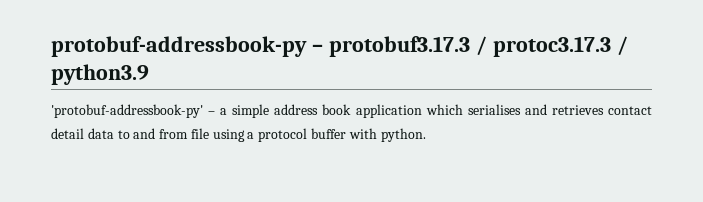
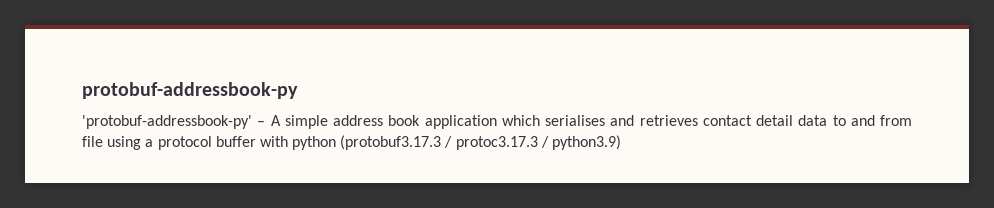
- protobuf-addressbook-py – protobuf3.17.3 / protoc3.17.3 / python3.9
+ protobuf-addressbook-py
- 'protobuf-addressbook-py' – a simple address book application which serialises and retrieves contact detail data to and from file using a protocol buffer with python.
+ 'protobuf-addressbook-py' – A simple address book application which serialises and retrieves contact detail data to and from file using a protocol buffer with python (protobuf3.17.3 / protoc3.17.3 / python3.9)

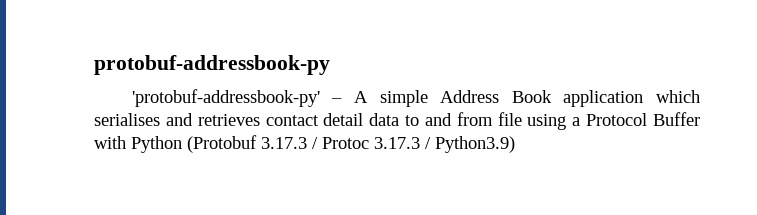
- 'protobuf-addressbook-py' – A simple address book application which serialises and retrieves contact detail data to and from file using a protocol buffer with python (protobuf3.17.3 / protoc3.17.3 / python3.9)
+ 'protobuf-addressbook-py' – A simple Address Book application which serialises and retrieves contact detail data to and from file using a Protocol Buffer with Python (Protobuf 3.17.3 / Protoc 3.17.3 / Python3.9)

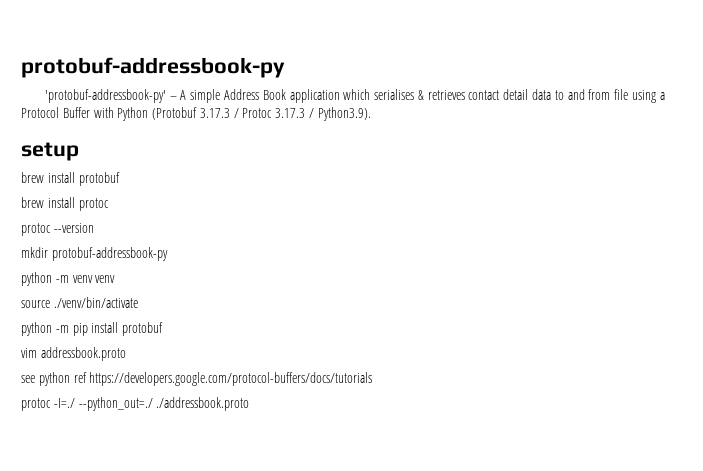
- 'protobuf-addressbook-py' – A simple Address Book application which serialises and retrieves contact detail data to and from file using a Protocol Buffer with Python (Protobuf 3.17.3 / Protoc 3.17.3 / Python3.9)
+ 'protobuf-addressbook-py' – A simple Address Book application which serialises & retrieves contact detail data to and from file using a Protocol Buffer with Python (Protobuf 3.17.3 / Protoc 3.17.3 / Python3.9).
+ setup
+ brew install protobuf
+ brew install protoc
+ protoc --version
+ mkdir protobuf-addressbook-py
+ python -m venv venv
+ source ./venv/bin/activate
+ python -m pip install protobuf
+ vim addressbook.proto
+ see python ref https://developers.google.com/protocol-buffers/docs/tutorials
+ protoc -I=./ --python_out=./ ./addressbook.proto

